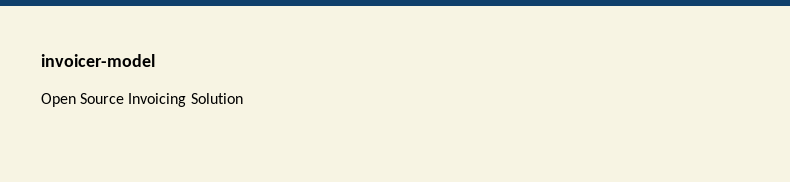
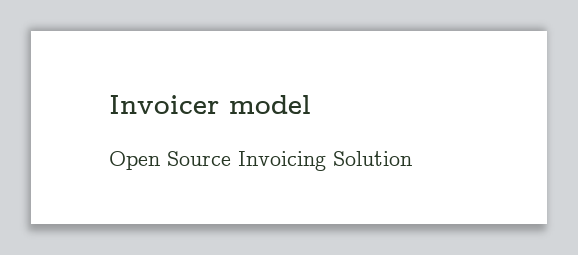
- invoicer-model
+ Invoicer model

